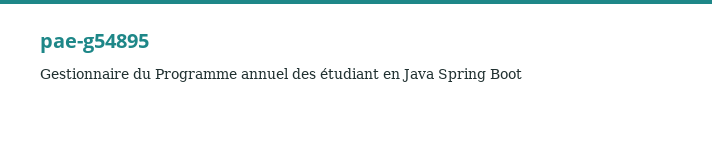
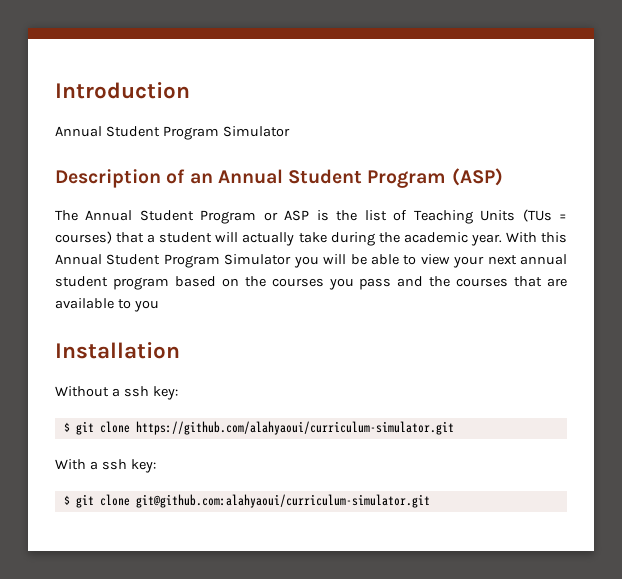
- pae-g54895
- Gestionnaire du Programme annuel des étudiant en Java Spring Boot
+ Introduction
+ Annual Student Program Simulator
+ Description of an Annual Student Program (ASP)
+ The Annual Student Program or ASP is the list of Teaching Units (TUs = courses) that a student will actually take during the academic year. With this Annual Student Program Simulator you will be able to view your next annual student program based on the courses you pass and the courses that are available to you
+ Installation
+ Without a ssh key:
+ $ git clone https://github.com/alahyaoui/curriculum-simulator.git
+ With a ssh key:
+ $ git clone git@github.com:alahyaoui/curriculum-simulator.git

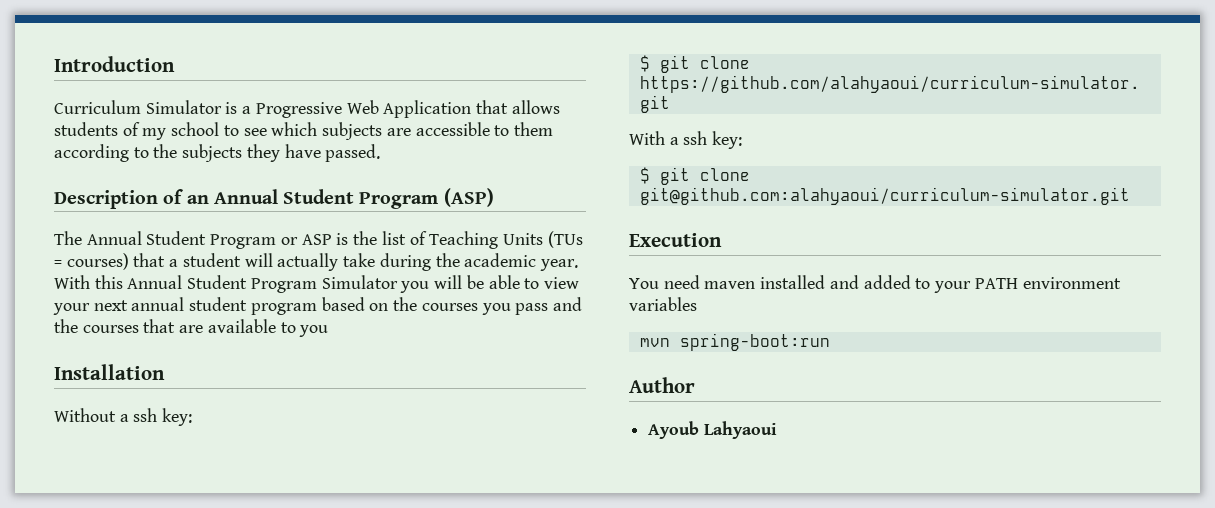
  Introduction
- Annual Student Program Simulator
+ Curriculum Simulator is a Progressive Web Application that allows students of my school to see which subjects are accessible to them according to the subjects they have passed.
+ Execution
+ You need maven installed and added to your PATH environment variables
+ mvn spring-boot:run
+ Author
+ Ayoub Lahyaoui

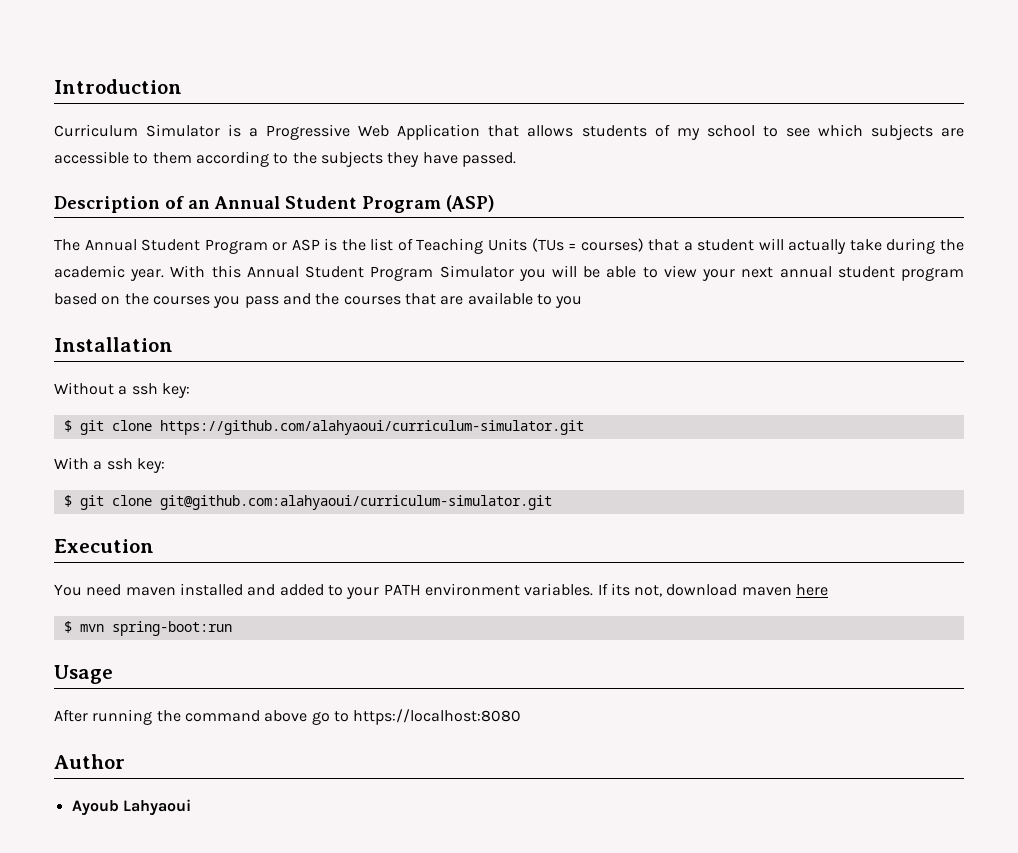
- You need maven installed and added to your PATH environment variables
- mvn spring-boot:run
+ You need maven installed and added to your PATH environment variables. If its not, download maven here
+ $ mvn spring-boot:run
+ Usage
+ After running the command above go to https://localhost:8080

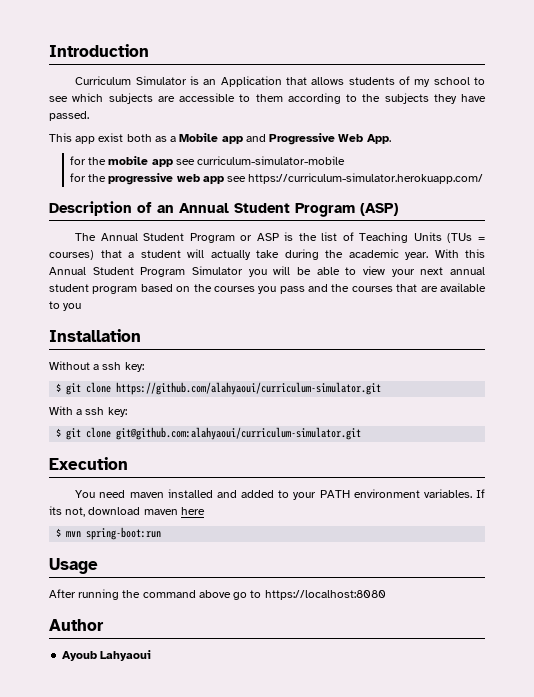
- Curriculum Simulator is a Progressive Web Application that allows students of my school to see which subjects are accessible to them according to the subjects they have passed.
+ Curriculum Simulator is an Application that allows students of my school to see which subjects are accessible to them according to the subjects they have passed.
+ This app exist both as a Mobile app and Progressive Web App.
+ for the mobile app see curriculum-simulator-mobile
+ for the progressive web app see https://curriculum-simulator.herokuapp.com/

